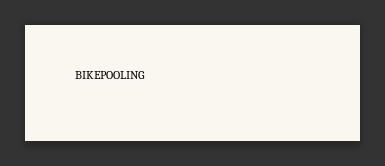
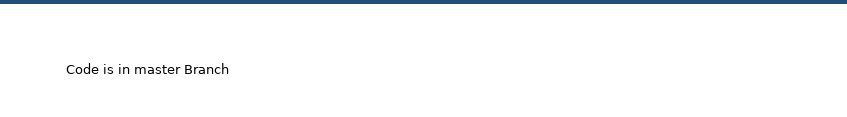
- BIKEPOOLING
+ Code is in master Branch

